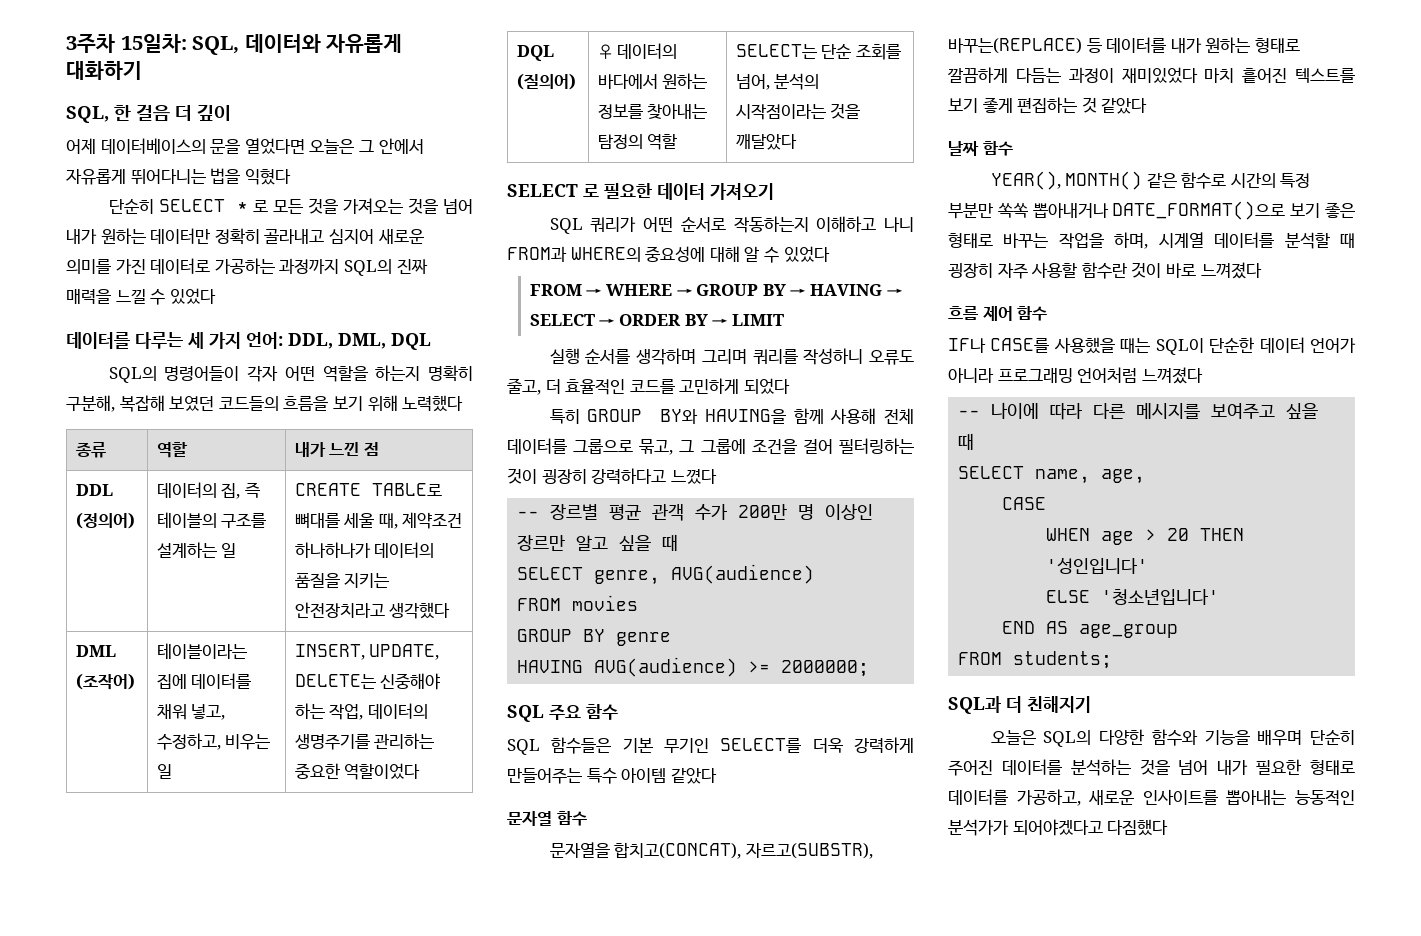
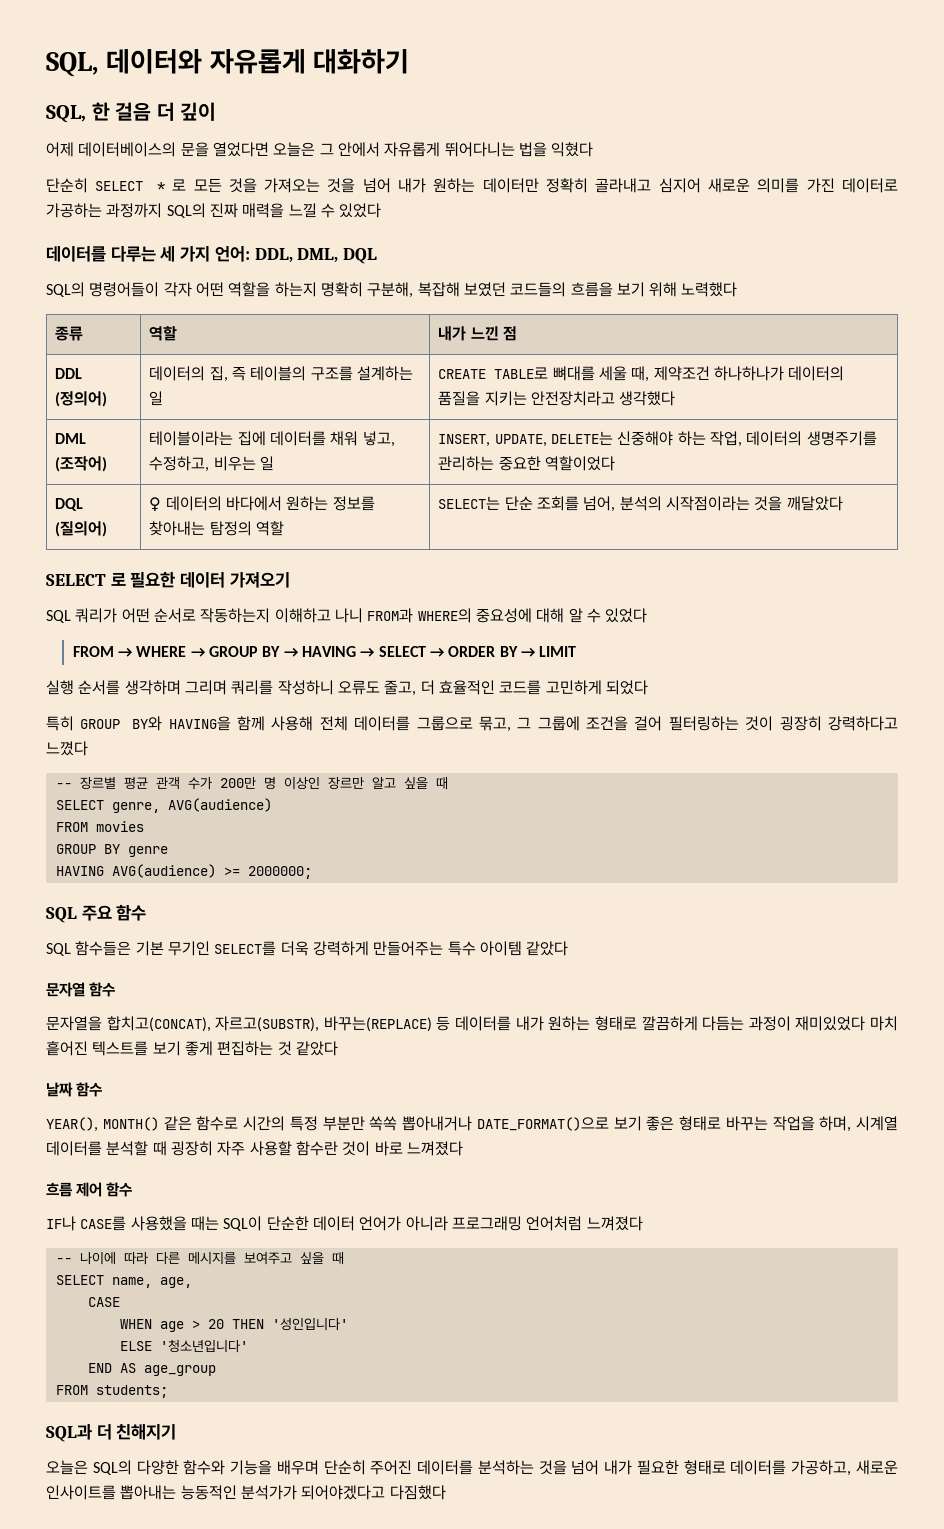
- 3주차 15일차: SQL, 데이터와 자유롭게 대화하기
+ SQL, 데이터와 자유롭게 대화하기

